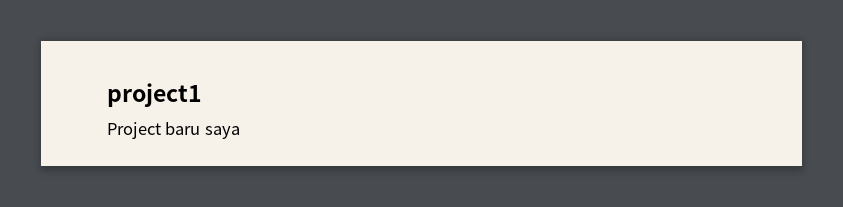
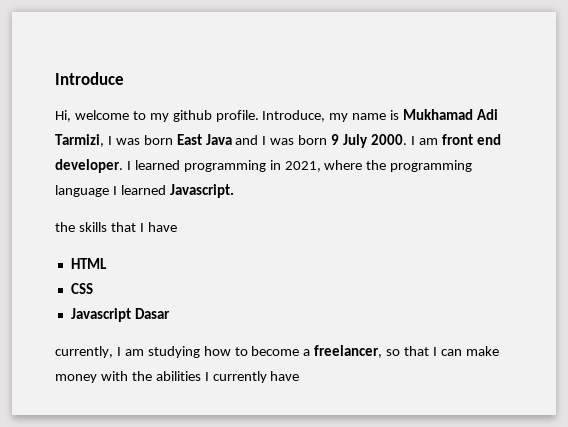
- project1
- Project baru saya
+ Introduce
+ Hi, welcome to my github profile. Introduce, my name is Mukhamad Adi Tarmizi, I was born East Java and I was born 9 July 2000. I am front end developer. I learned programming in 2021, where the programming language I learned Javascript.
+ the skills that I have
+ HTML
+ CSS
+ Javascript Dasar
+ currently, I am studying how to become a freelancer, so that I can make money with the abilities I currently have

